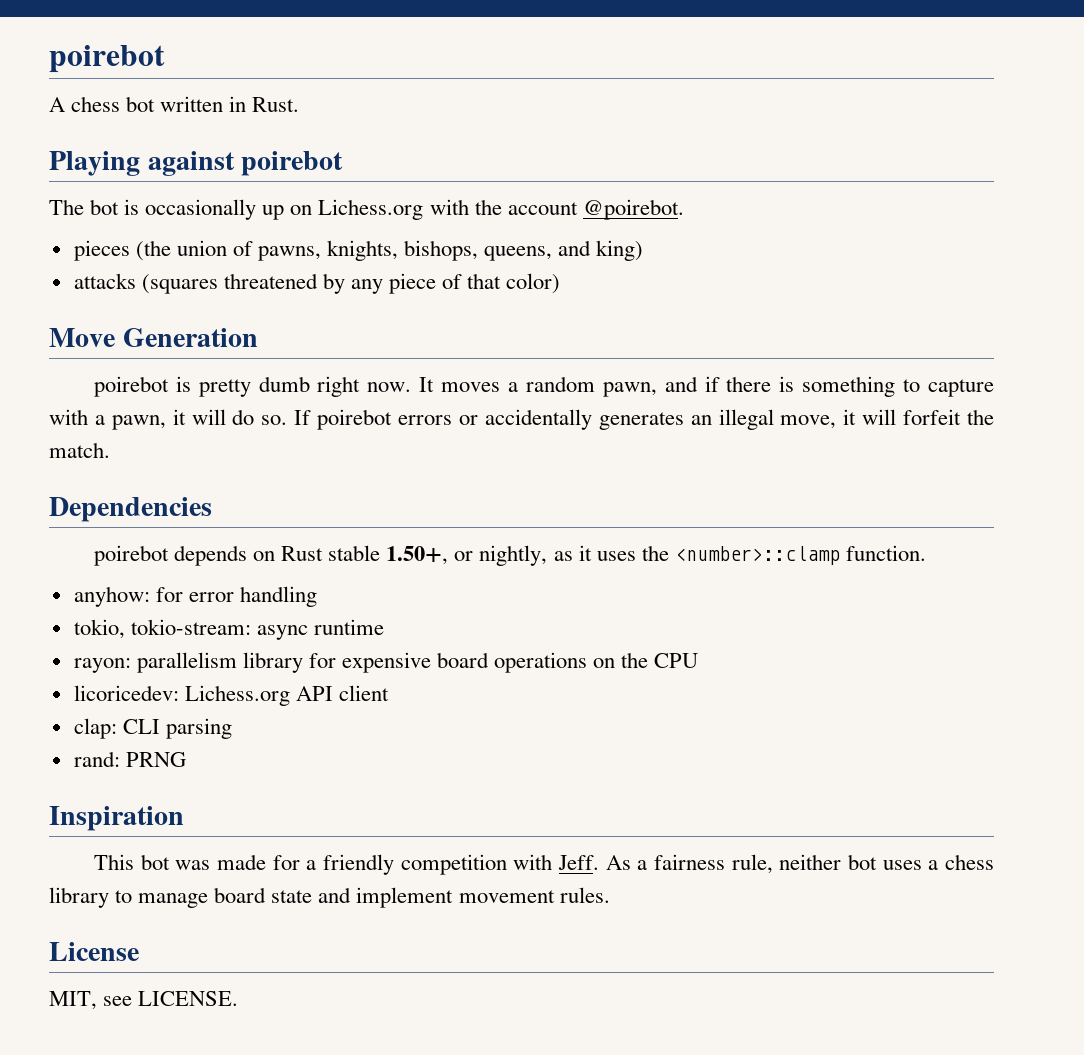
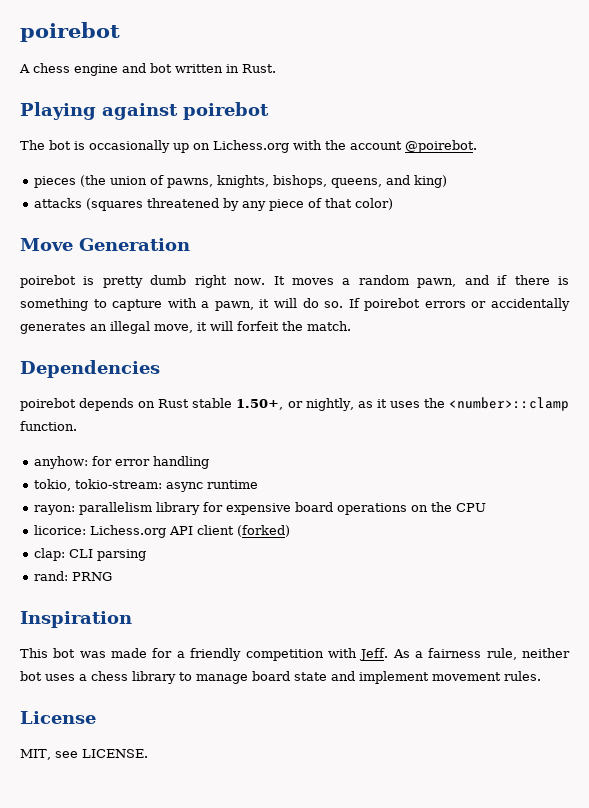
- A chess bot written in Rust.
+ A chess engine and bot written in Rust.
- licoricedev: Lichess.org API client
+ licorice: Lichess.org API client (forked)

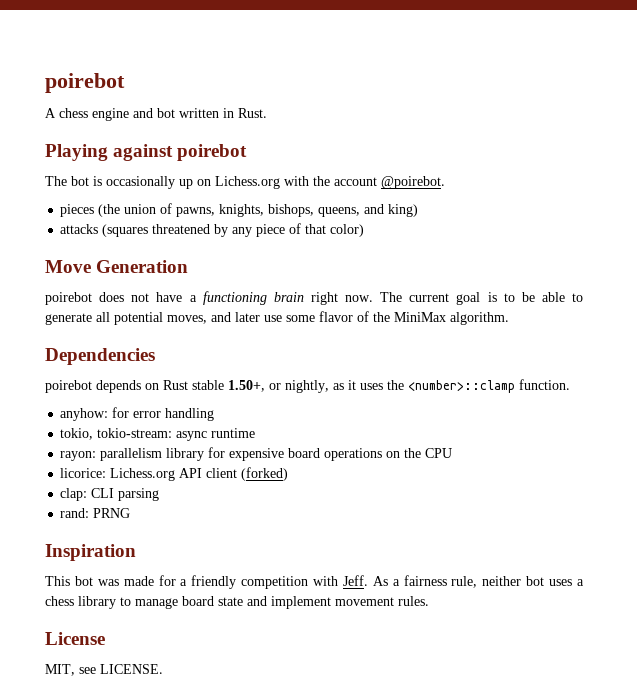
- poirebot is pretty dumb right now. It moves a random pawn, and if there is something to capture with a pawn, it will do so. If poirebot errors or accidentally generates an illegal move, it will forfeit the match.
+ poirebot does not have a functioning brain right now. The current goal is to be able to generate all potential moves, and later use some flavor of the MiniMax algorithm.

